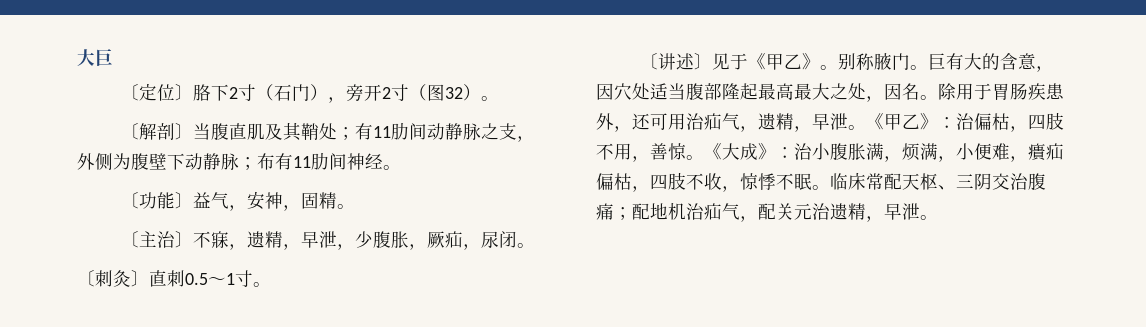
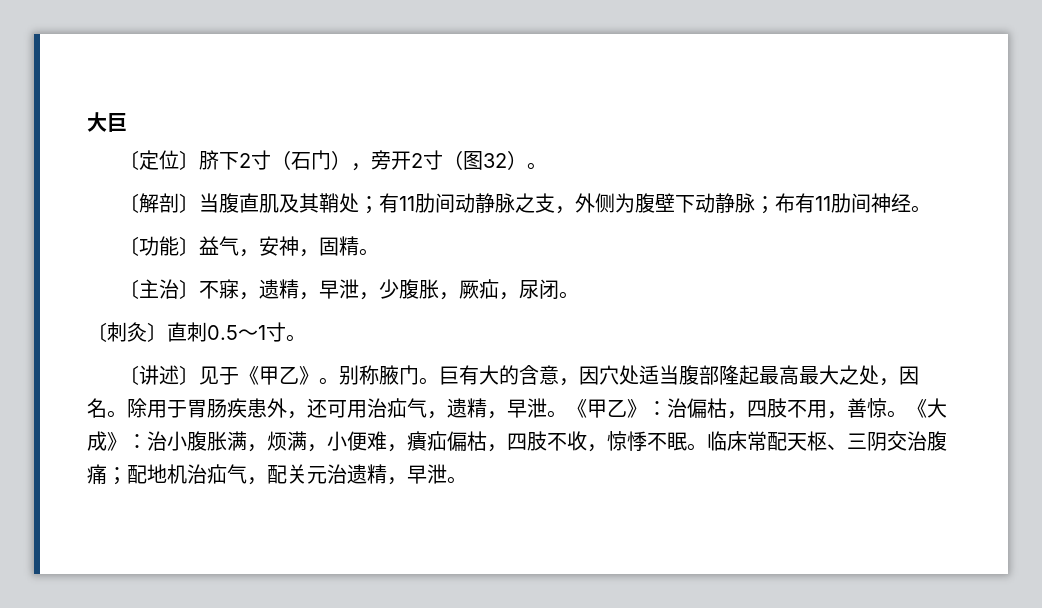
- 〔定位〕胳下2寸（石门），旁开2寸（图32）。
+ 〔定位〕脐下2寸（石门），旁开2寸（图32）。

